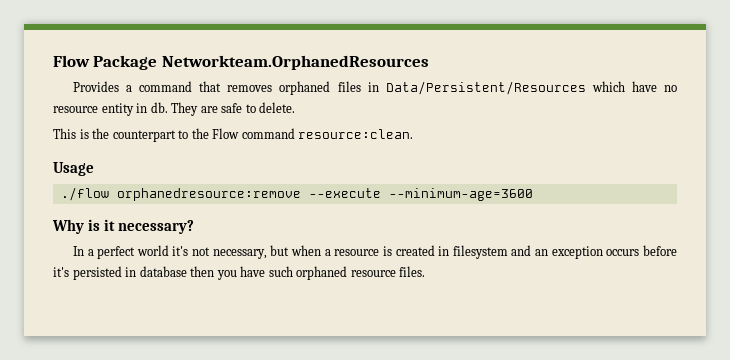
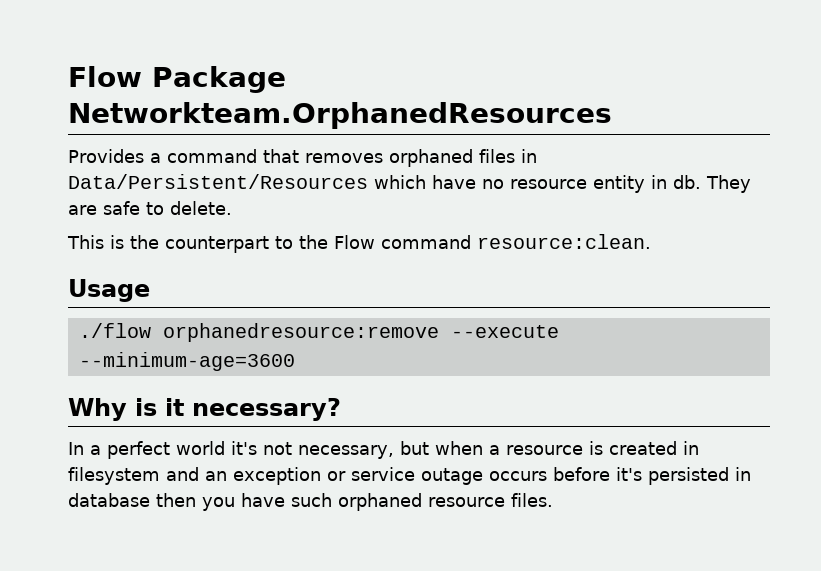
- In a perfect world it's not necessary, but when a resource is created in filesystem and an exception occurs before it's persisted in database then you have such orphaned resource files.
+ In a perfect world it's not necessary, but when a resource is created in filesystem and an exception or service outage occurs before it's persisted in database then you have such orphaned resource files.

